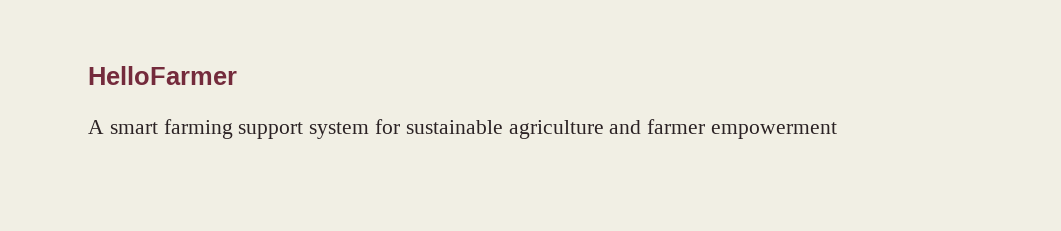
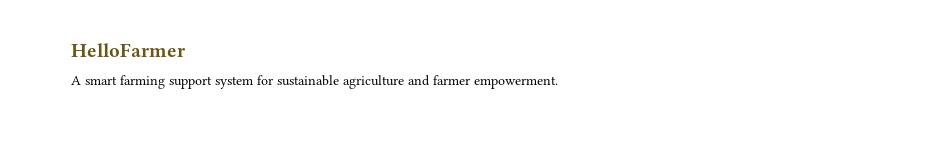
- A smart farming support system for sustainable agriculture and farmer empowerment
+ A smart farming support system for sustainable agriculture and farmer empowerment.

